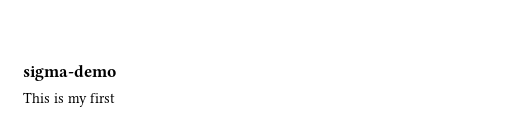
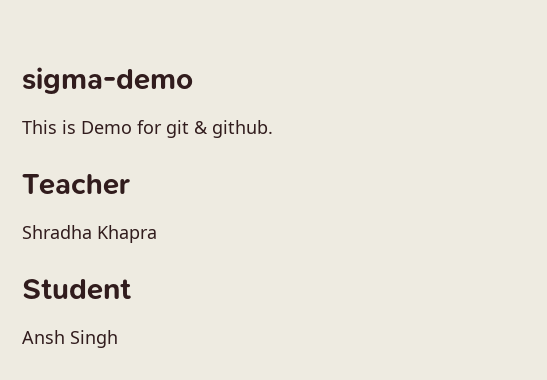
- This is my first
+ This is Demo for git & github.
+ Teacher
+ Shradha Khapra
+ Student
+ Ansh Singh

